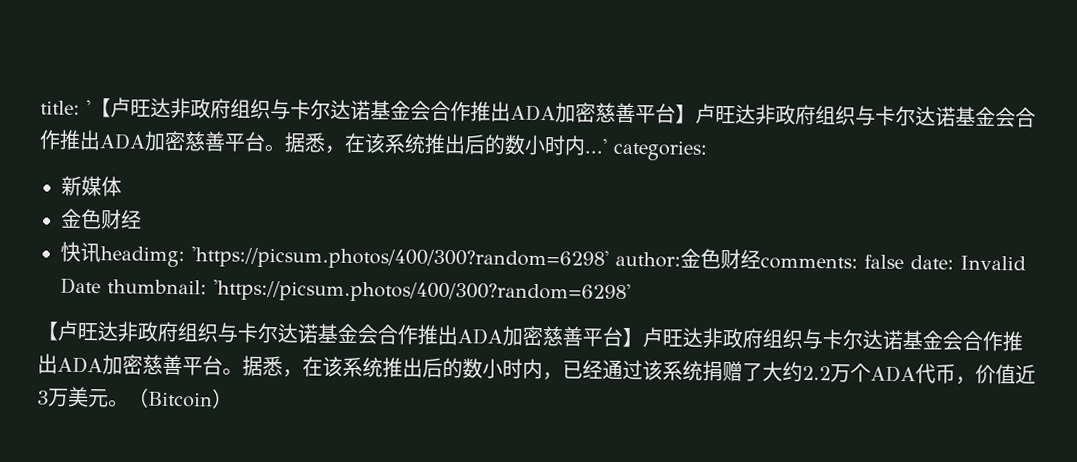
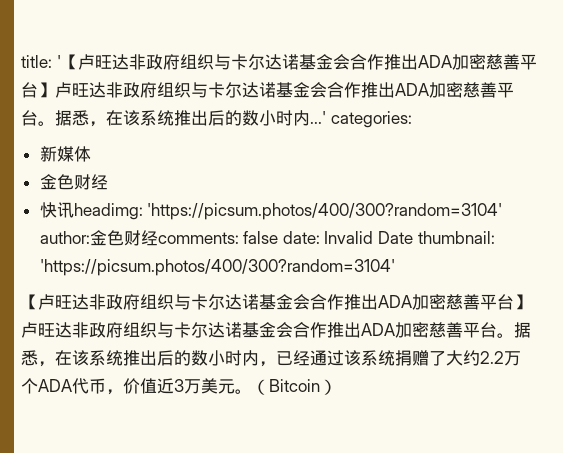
- 快讯headimg: 'https://picsum.photos/400/300?random=6298' author:金色财经comments: false date: Invalid Date thumbnail: 'https://picsum.photos/400/300?random=6298'
+ 快讯headimg: 'https://picsum.photos/400/300?random=3104' author:金色财经comments: false date: Invalid Date thumbnail: 'https://picsum.photos/400/300?random=3104'

